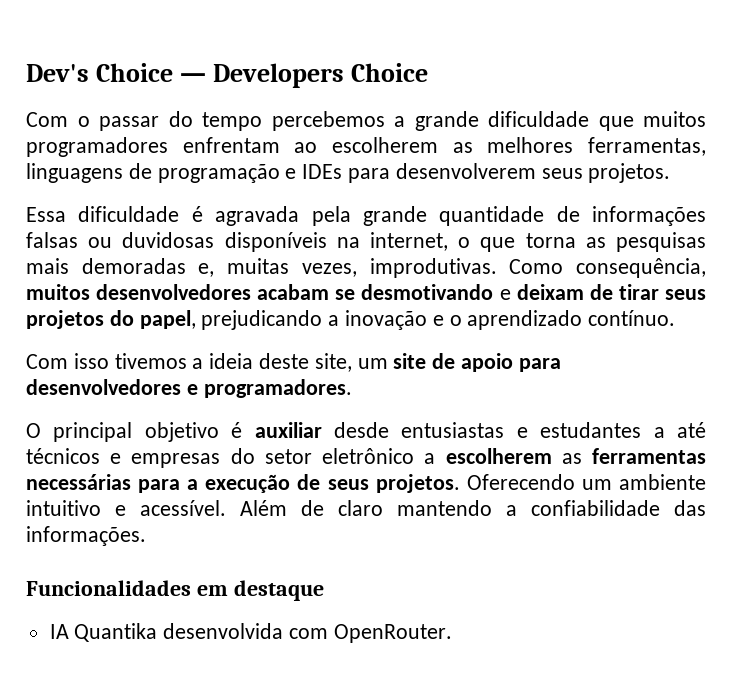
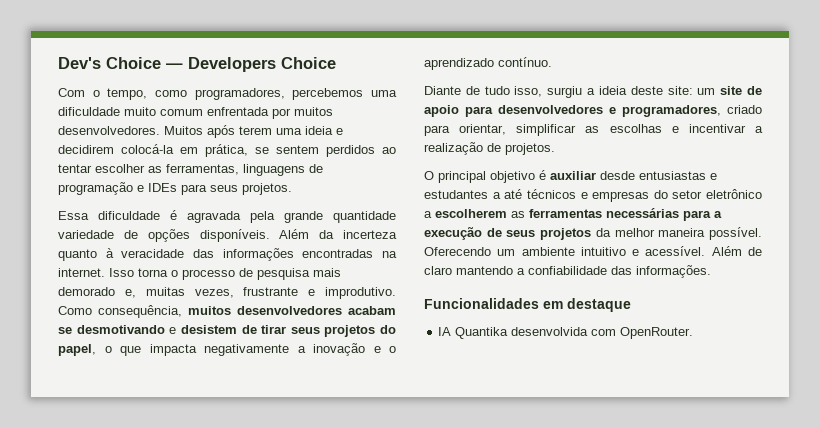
- Com o passar do tempo percebemos a grande dificuldade que muitos programadores enfrentam ao escolherem as melhores ferramentas, linguagens de programação e IDEs para desenvolverem seus projetos.
+ Com o tempo, como programadores, percebemos uma dificuldade muito comum enfrentada por muitos desenvolvedores. Muitos após terem uma ideia e decidirem colocá-la em prática, se sentem perdidos ao tentar escolher as ferramentas, linguagens de programação e IDEs para seus projetos.
- Essa dificuldade é agravada pela grande quantidade de informações falsas ou duvidosas disponíveis na internet, o que torna as pesquisas mais demoradas e, muitas vezes, improdutivas.
+ Essa dificuldade é agravada pela grande quantidade variedade de opções disponíveis. Além da incerteza quanto à veracidade das informações encontradas na internet. Isso torna o processo de pesquisa mais demorado e, muitas vezes, frustrante e improdutivo.
- Como consequência, muitos desenvolvedores acabam se desmotivando e deixam de tirar seus projetos do papel, prejudicando a inovação e o aprendizado contínuo.
+ Como consequência, muitos desenvolvedores acabam se desmotivando e desistem de tirar seus projetos do papel, o que impacta negativamente a inovação e o aprendizado contínuo.
- Com isso tivemos a ideia deste site, um site de apoio para desenvolvedores e programadores.
+ Diante de tudo isso, surgiu a ideia deste site: um site de apoio para desenvolvedores e programadores, criado para orientar, simplificar as escolhas e incentivar a realização de projetos.
- O principal objetivo é auxiliar desde entusiastas e estudantes a até técnicos e empresas do setor eletrônico a escolherem as ferramentas necessárias para a execução de seus projetos.
+ O principal objetivo é auxiliar desde entusiastas e estudantes a até técnicos e empresas do setor eletrônico a escolherem as ferramentas necessárias para a execução de seus projetos da melhor maneira possível.

